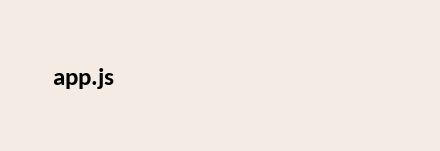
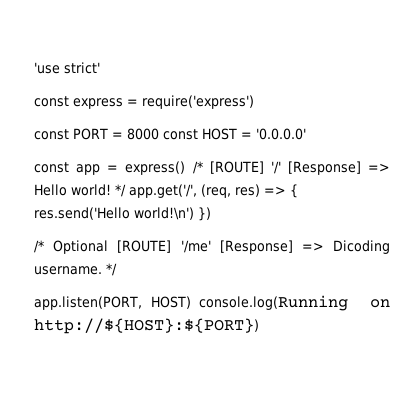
- app.js
+ 'use strict'
+ const express = require('express')
+ const PORT = 8000 const HOST = '0.0.0.0'
+ const app = express() /* [ROUTE] '/' [Response] => Hello world! */ app.get('/', (req, res) => { res.send('Hello world!\n') })
+ /* Optional [ROUTE] '/me' [Response] => Dicoding username. */
+ app.listen(PORT, HOST) console.log(Running on http://${HOST}:${PORT})

